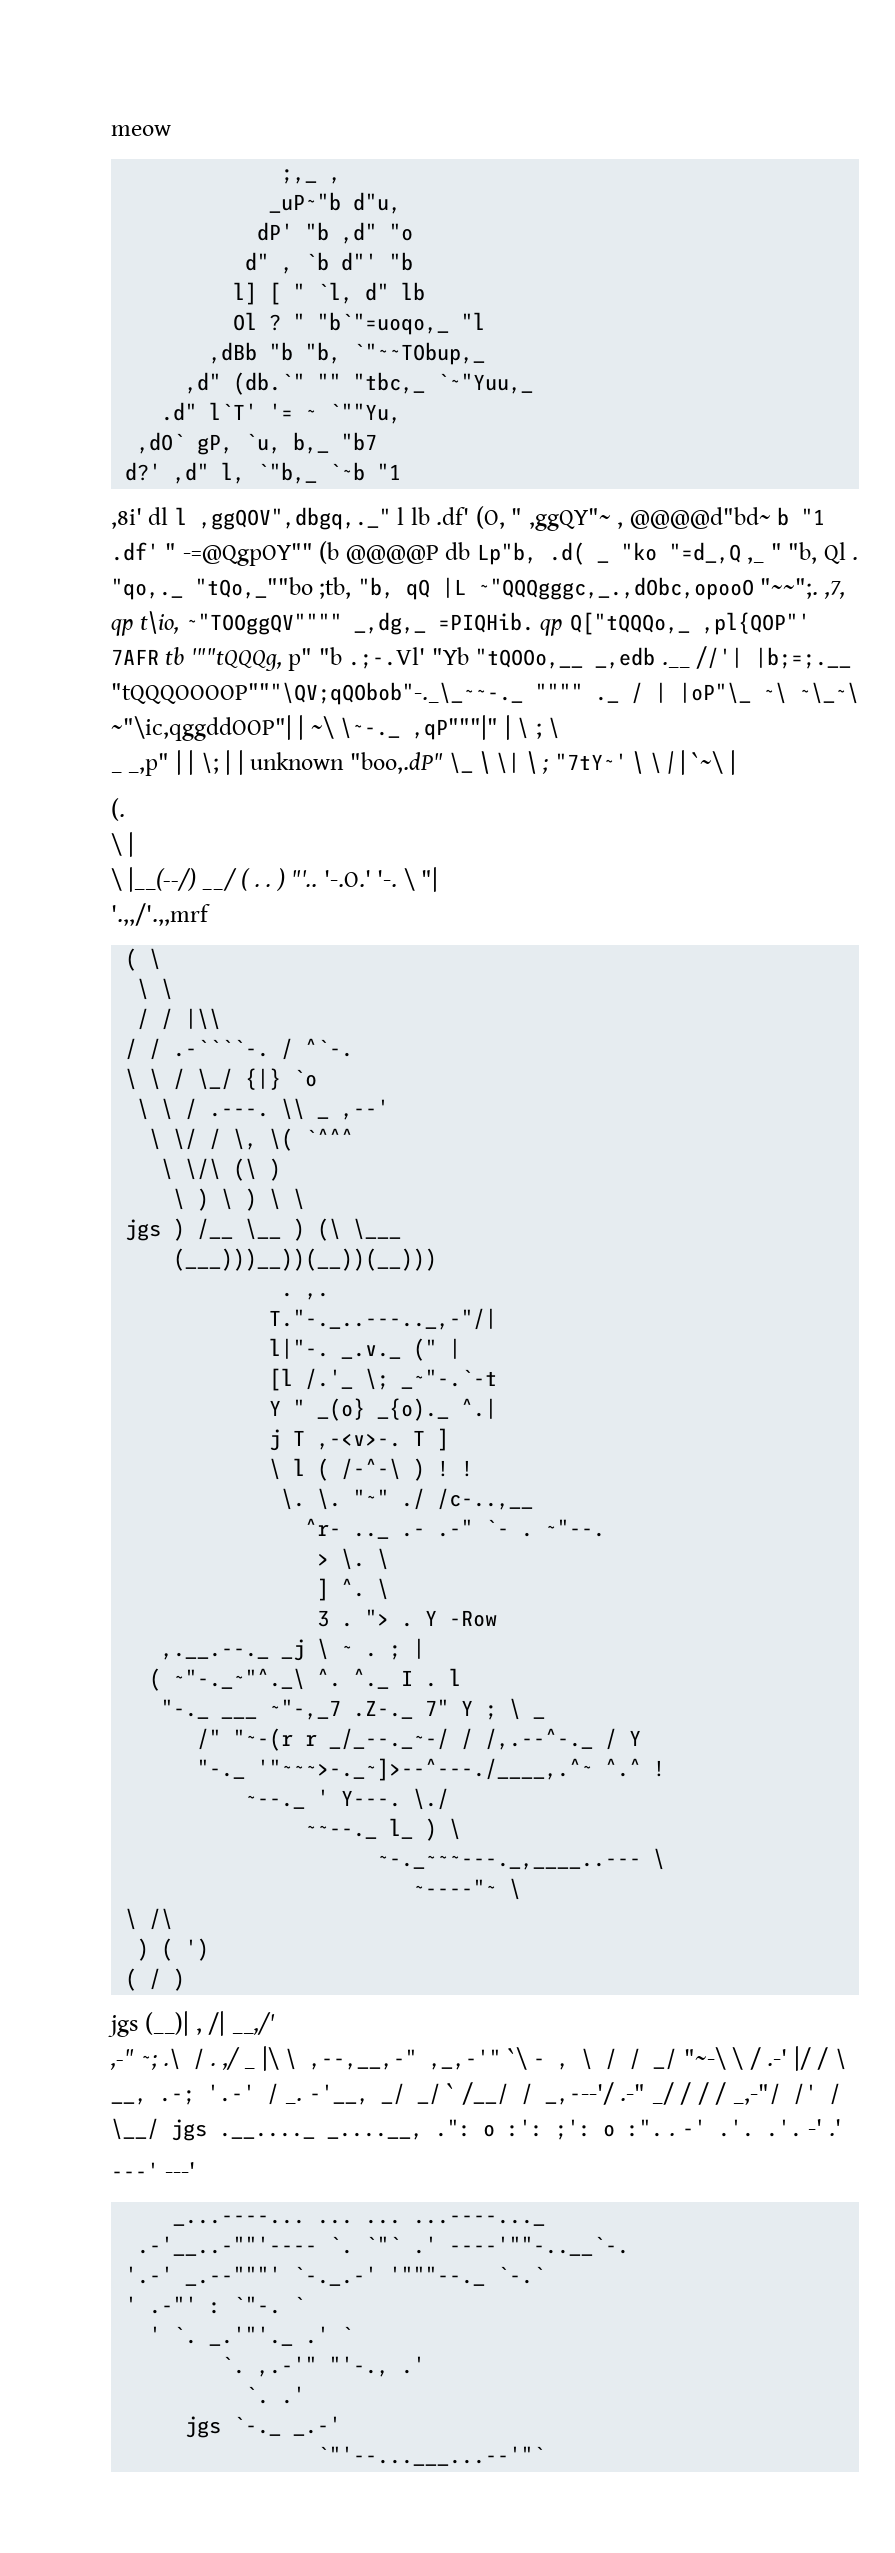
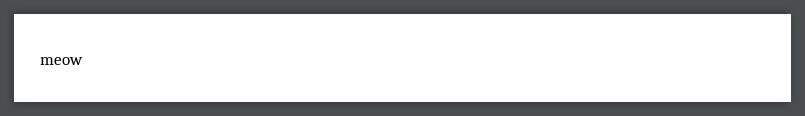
- ;,_ ,
- _uP~"b d"u,
- dP' "b ,d" "o
- d" , `b d"' "b
- l] [ " `l, d" lb
- Ol ? " "b`"=uoqo,_ "l
- ,dBb "b "b, `"~~TObup,_
- ,d" (db.`" "" "tbc,_ `~"Yuu,_
- .d" l`T' '= ~ `""Yu,
- ,dO` gP, `u, b,_ "b7
- d?' ,d" l, `"b,_ `~b "1
- ,8i' dl l ,ggQOV",dbgq,._" l lb .df' (O, " ,ggQY"~ , @@@@d"bd~ b "1 .df' " -=@QgpOY"" (b @@@@P db Lp"b, .d( _ "ko "=d_,Q ,_ " "b, Ql . "qo,._ "tQo,_""bo ;tb, "b, qQ |L ~"QQQgggc,_.,dObc,opooO "~~";. ,7, qp t\io, ~"TOOggQV"""" _,dg,_ =PIQHib. qp Q["tQQQo,_ ,pl{QOP"' 7AFR tb '""tQQQg, p" "b .;-.Vl' "Yb "tQOOo,__ _,edb .__ //'| |b;=;.__ "tQQQOOOOP"""\QV;qQObob"-._\_~~-._ """" ._ / | |oP"\_ ~\ ~\_~\ ~"\ic,qggddOOP"| | ~\ \~-._ ,qP"""|" | \ ; \
- _ _,p" | | \; | | unknown "boo,.dP" \_ \ \| \ ; "7tY~' \ \ | | `~\ |
- (.
- \ |
- \ |__(--/) __/ ( . . ) "'.. '-.O.' '-. \ "|
- '.,,/'.,,mrf
- ( \
- \ \
- / / |\\
- / / .-````-. / ^`-.
- \ \ / \_/ {|} `o
- \ \ / .---. \\ _ ,--'
- \ \/ / \, \( `^^^
- \ \/\ (\ )
- \ ) \ ) \ \
- jgs ) /__ \__ ) (\ \___
- (___)))__))(__))(__)))
- . ,.
- T."-._..---.._,-"/|
- l|"-. _.v._ (" |
- [l /.'_ \; _~"-.`-t
- Y " _(o} _{o)._ ^.|
- j T ,-<v>-. T ]
- \ l ( /-^-\ ) ! !
- \. \. "~" ./ /c-..,__
- ^r- .._ .- .-" `- . ~"--.
- > \. \
- ] ^. \
- 3 . "> . Y -Row
- ,.__.--._ _j \ ~ . ; |
- ( ~"-._~"^._\ ^. ^._ I . l
- "-._ ___ ~"-,_7 .Z-._ 7" Y ; \ _
- /" "~-(r r _/_--._~-/ / /,.--^-._ / Y
- "-._ '"~~~>-._~]>--^---./____,.^~ ^.^ !
- ~--._ ' Y---. \./
- ~~--._ l_ ) \
- ~-._~~~---._,____..--- \
- ~----"~ \
- \ /\
- ) ( ')
- ( / )
- jgs (__)| , /| __,/'
- ,-" ~; .\ / . ,/ _ |\ \ ,--,__,-" ,_,-'" `\ - , \ / / _/ "~-\ \ / .-' |/ / \ __, .-; '.-' / _. -'__, _/ _/ ` /__/ / _,---'/ .-" _/ / / / _,-"/ /' / \__/ jgs .__...._ _....__, .": o :': ;': o :". . -' .'. .'. -' .'
- ---' ---'
- _...----... ... ... ...----..._
- .-'__..-""'---- `. `"` .' ----'""-..__`-.
- '.-' _.--"""' `-._.-' '"""--._ `-.`
- ' .-"' : `"-. `
- ' `. _.'"'._ .' `
- `. ,.-'" "'-., .'
- `. .'
- jgs `-._ _.-'
- `"'--...___...--'"`

